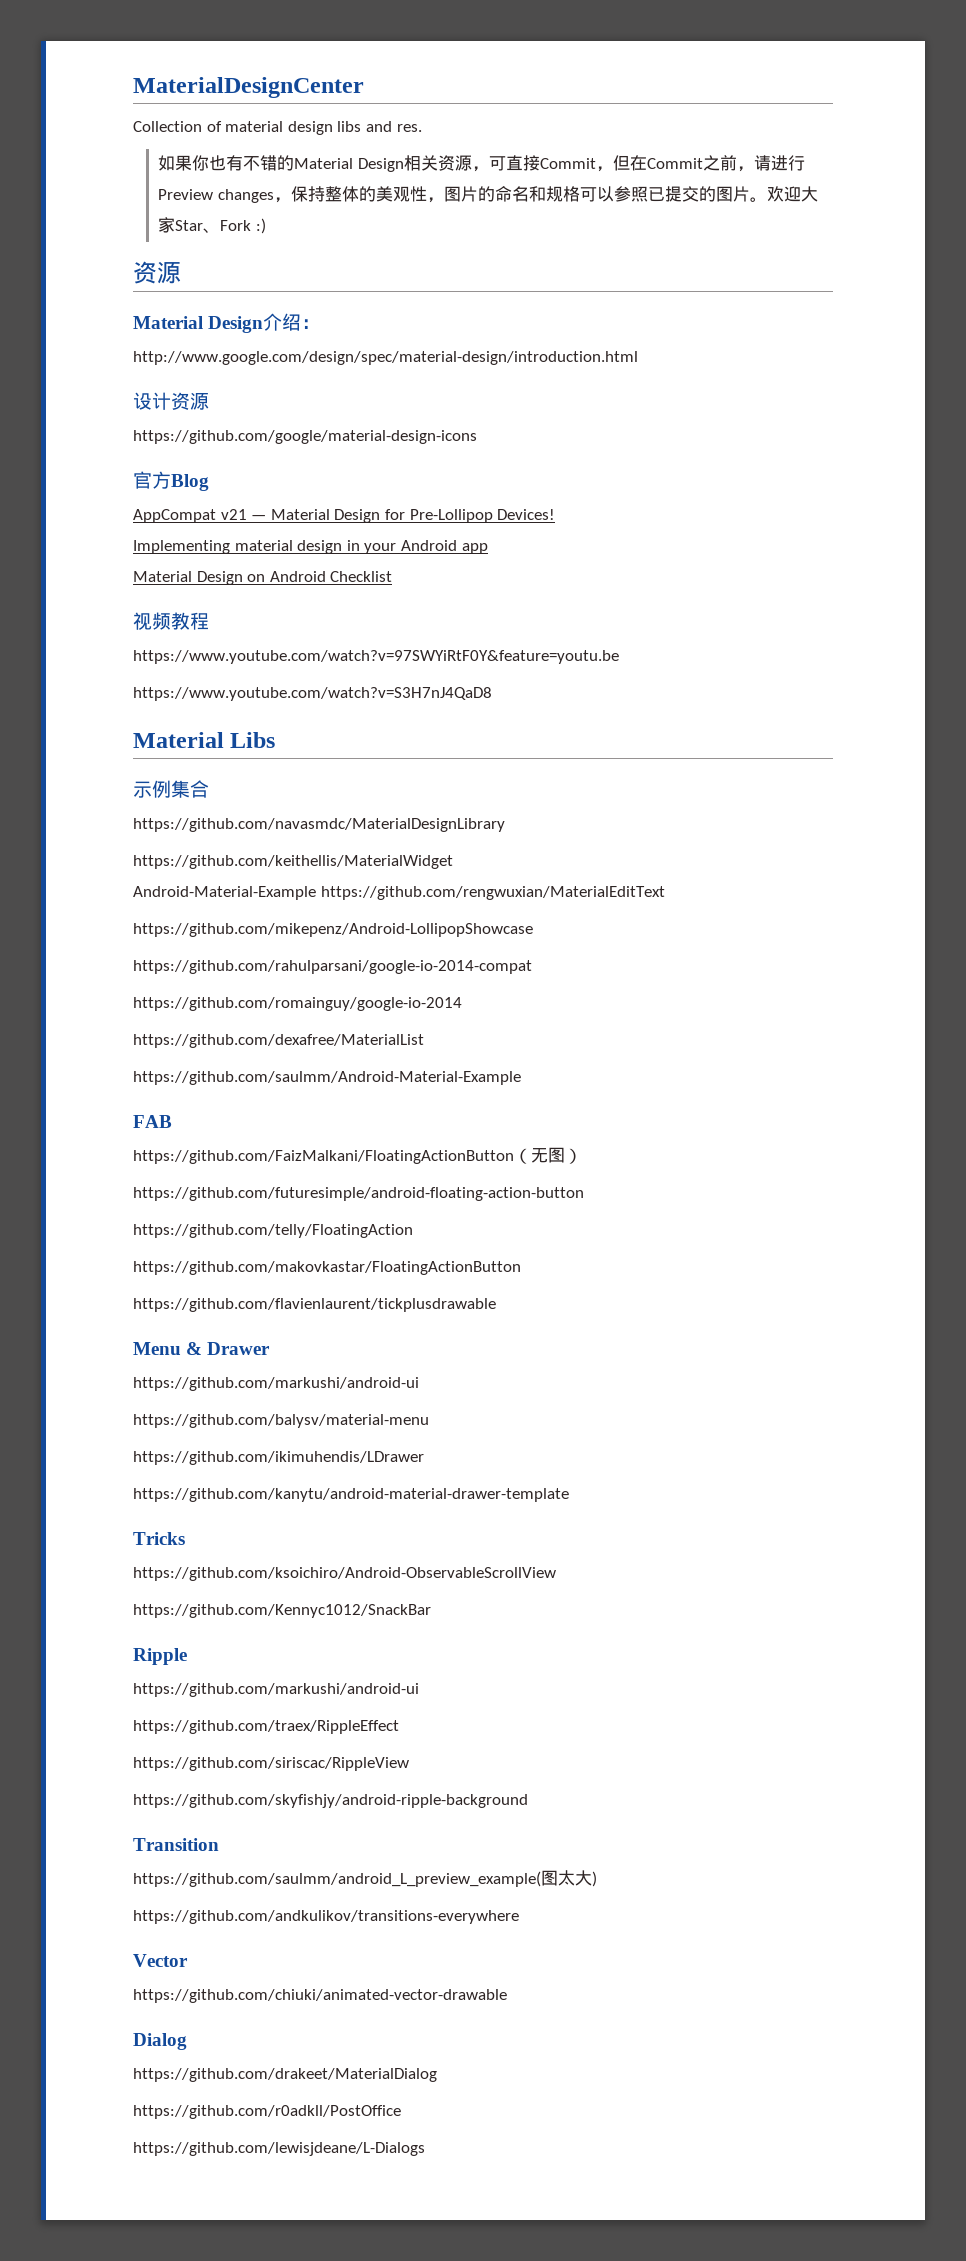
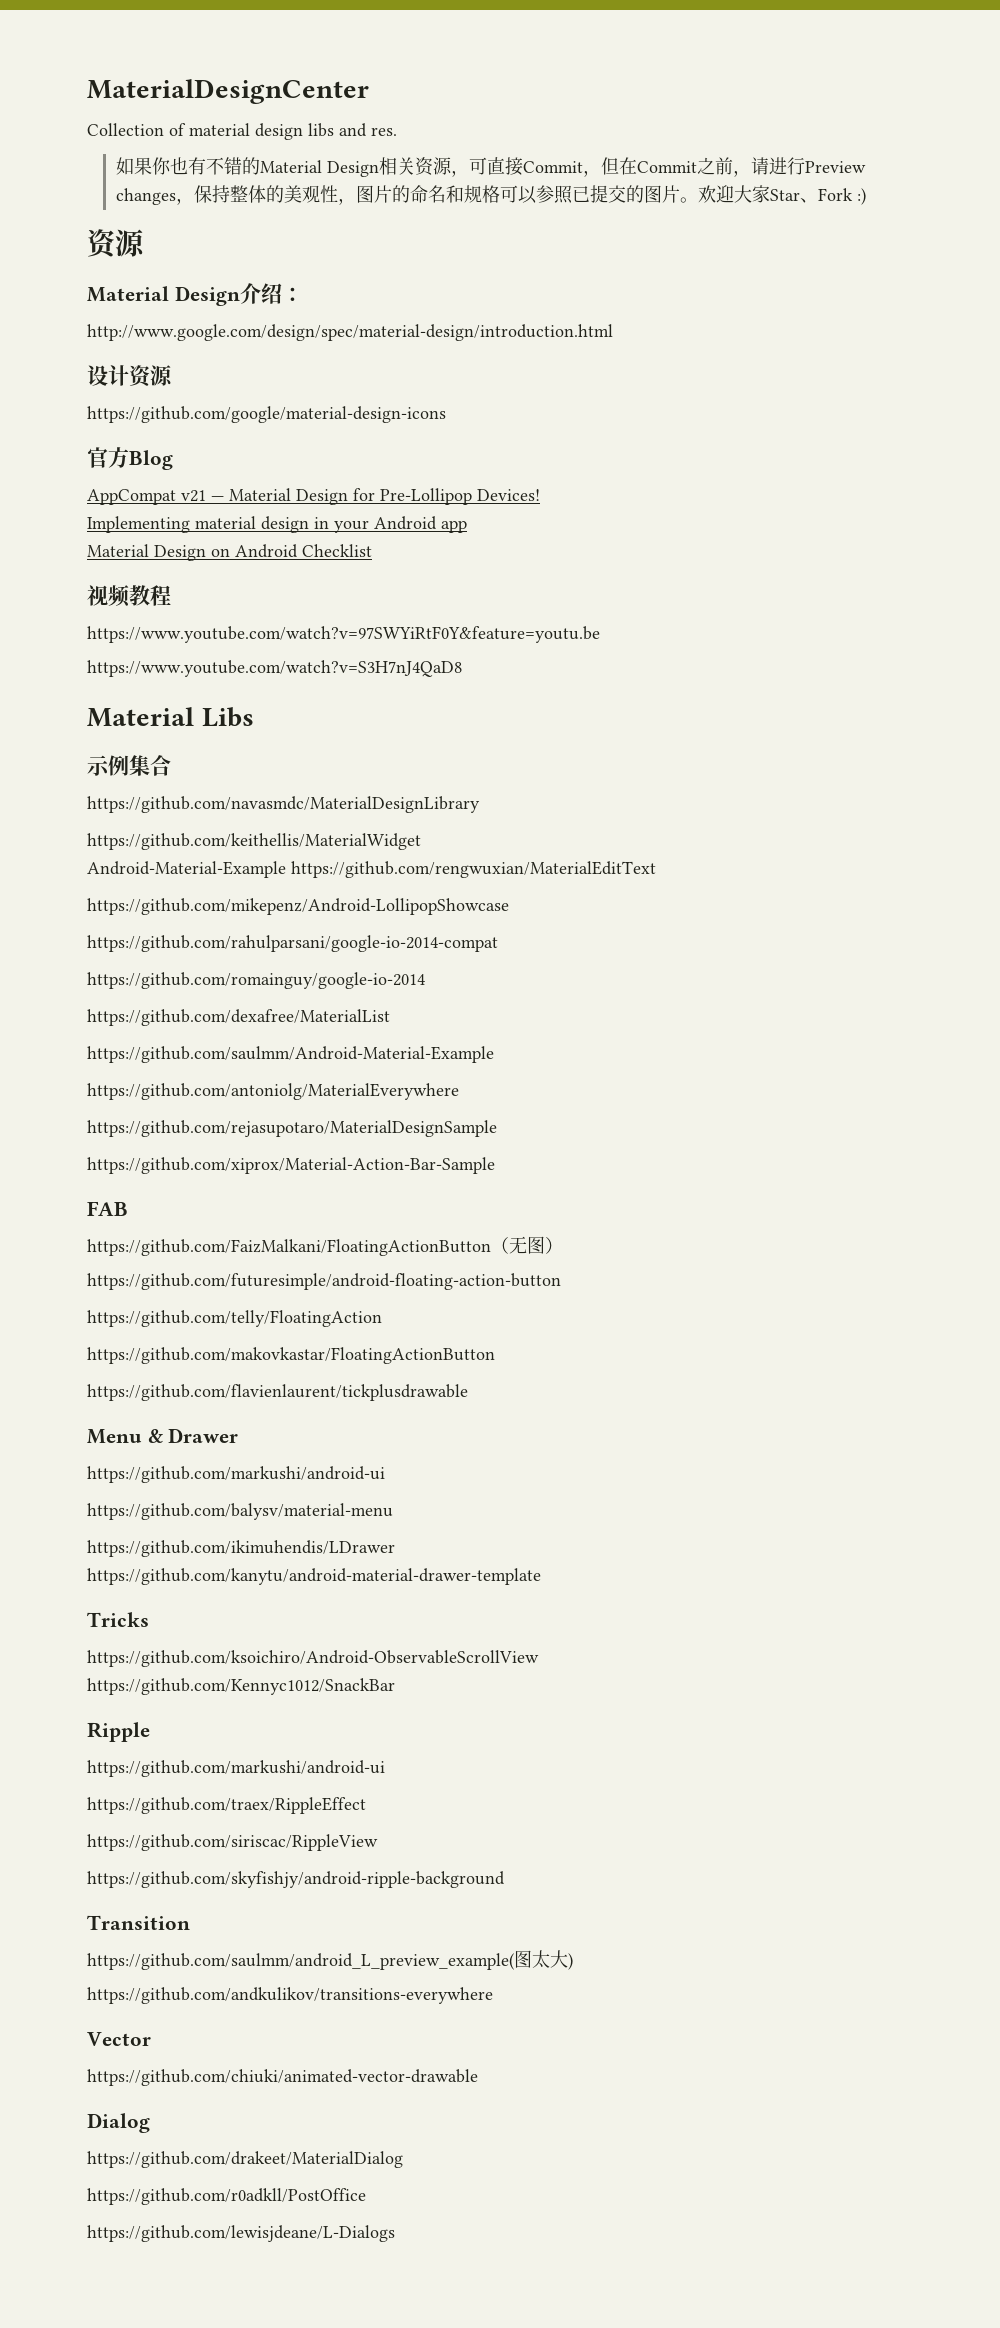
+ https://github.com/antoniolg/MaterialEverywhere
+ https://github.com/rejasupotaro/MaterialDesignSample
+ https://github.com/xiprox/Material-Action-Bar-Sample

